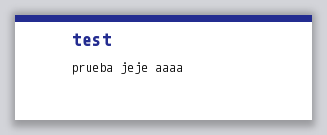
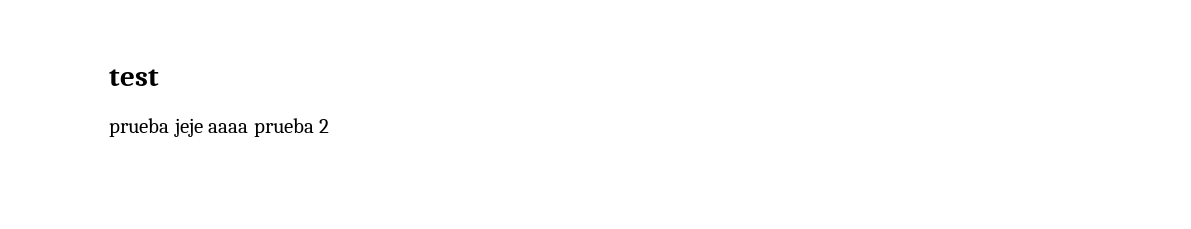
- prueba jeje aaaa
+ prueba jeje aaaa prueba 2

